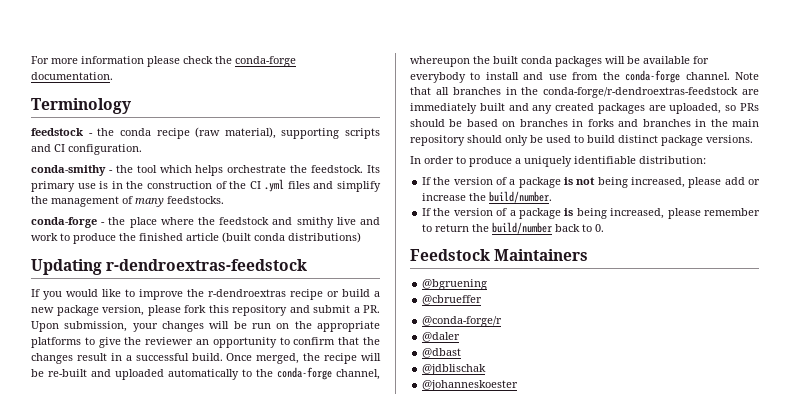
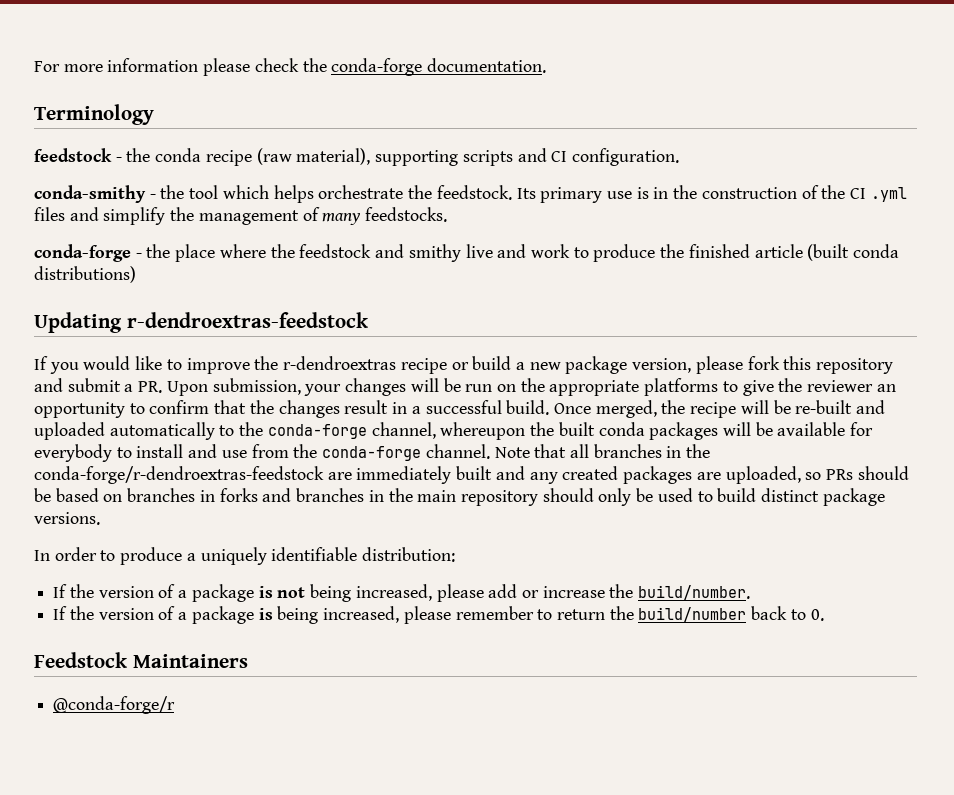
- @bgruening
- @cbrueffer
- @daler
- @dbast
- @jdblischak
- @johanneskoester

